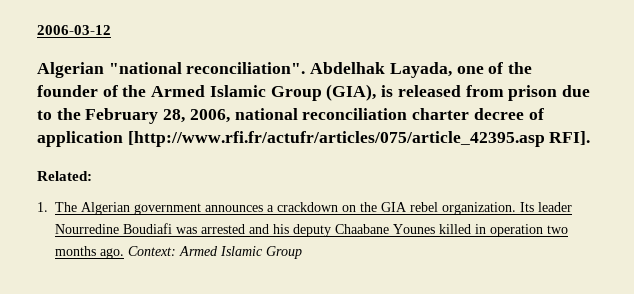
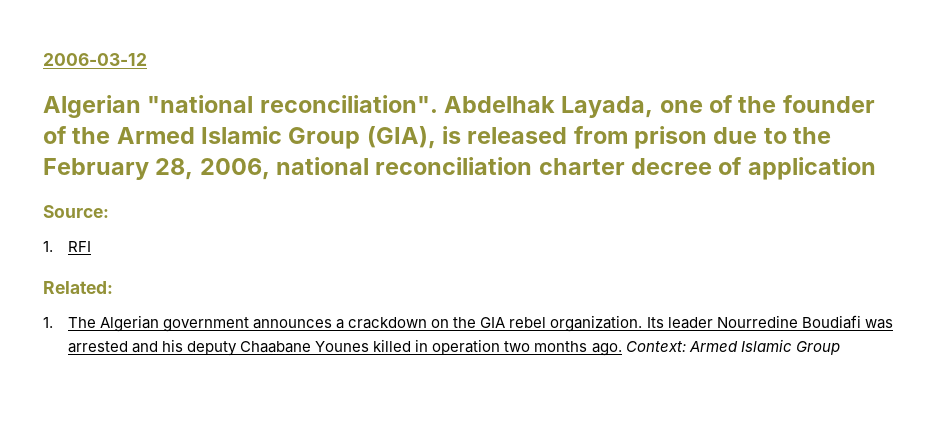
- Abdelhak Layada, one of the founder of the Armed Islamic Group (GIA), is released from prison due to the February 28, 2006, national reconciliation charter decree of application [http://www.rfi.fr/actufr/articles/075/article_42395.asp RFI].
+ Abdelhak Layada, one of the founder of the Armed Islamic Group (GIA), is released from prison due to the February 28, 2006, national reconciliation charter decree of application
+ Source:
+ 1. RFI

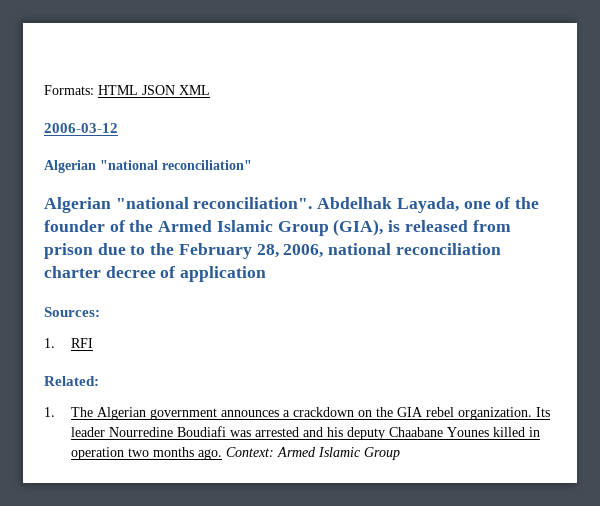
+ Formats: HTML JSON XML
  2006-03-12
+ Algerian "national reconciliation"
- Source:
+ Sources:

